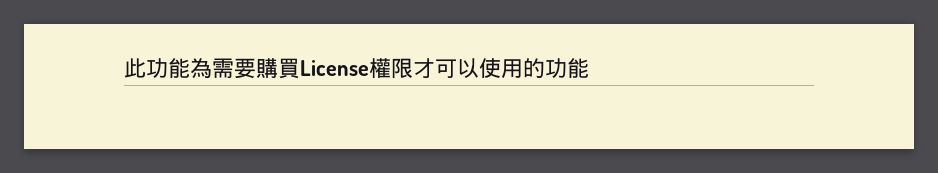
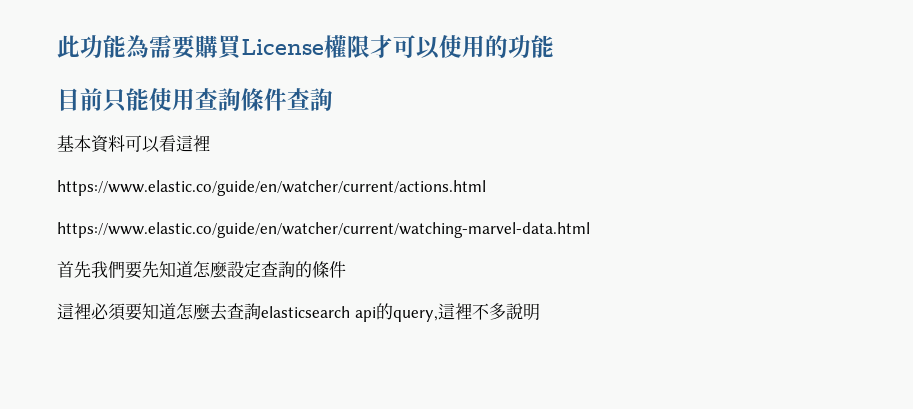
+ 目前只能使用查詢條件查詢
+ 基本資料可以看這裡
+ https://www.elastic.co/guide/en/watcher/current/actions.html
+ https://www.elastic.co/guide/en/watcher/current/watching-marvel-data.html
+ 首先我們要先知道怎麼設定查詢的條件
+ 這裡必須要知道怎麼去查詢elasticsearch api的query,這裡不多說明

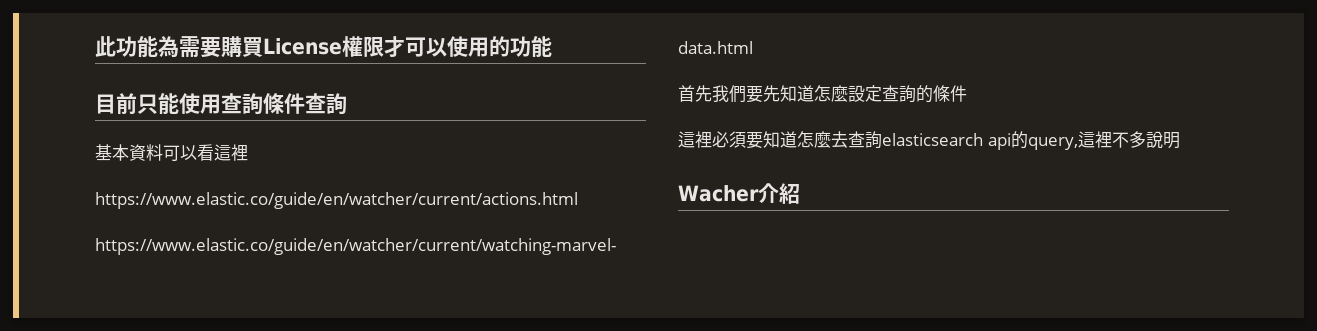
+ Wacher介紹

